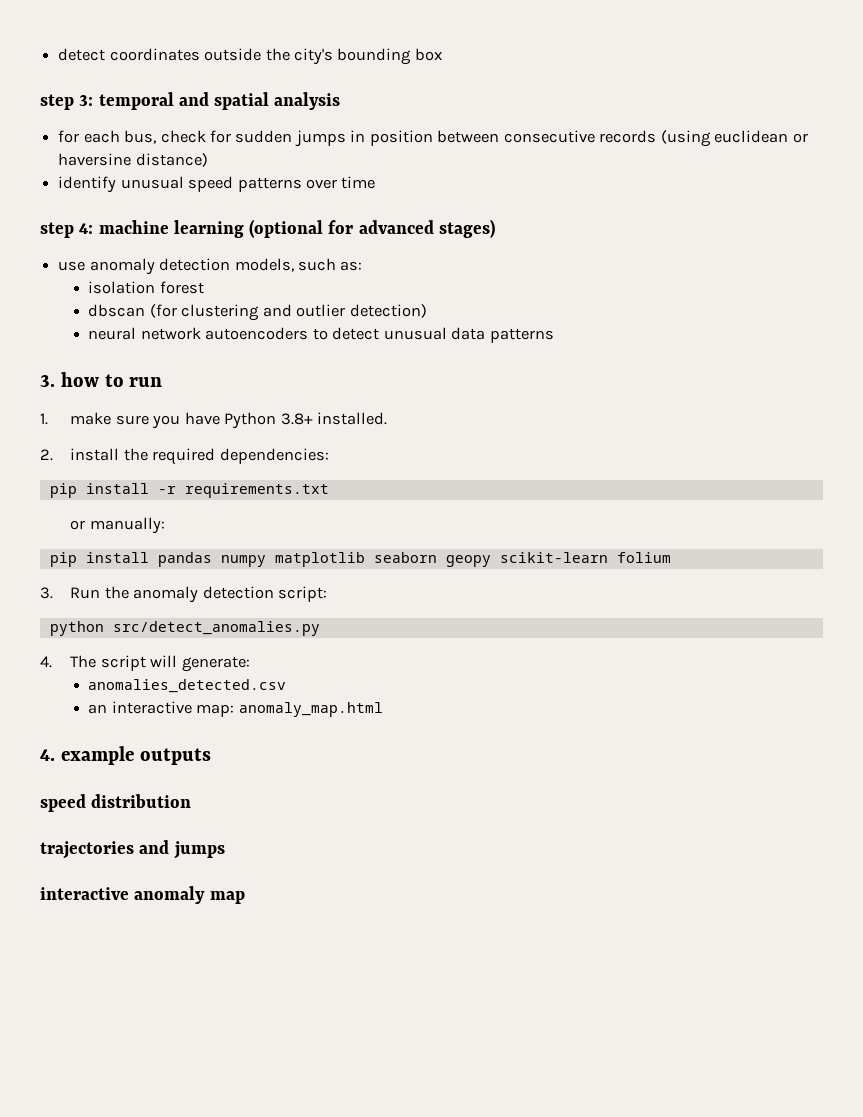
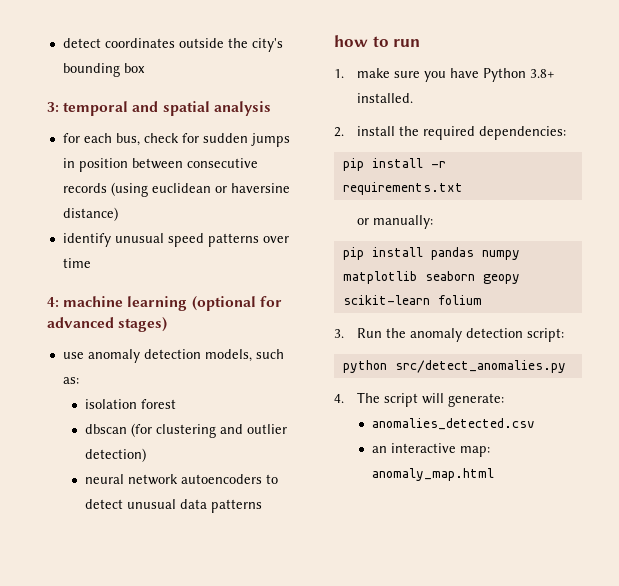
- step 3: temporal and spatial analysis
+ 3: temporal and spatial analysis
- step 4: machine learning (optional for advanced stages)
+ 4: machine learning (optional for advanced stages)
- 3. how to run
+ how to run
- 4. example outputs
- speed distribution
- trajectories and jumps
- interactive anomaly map

